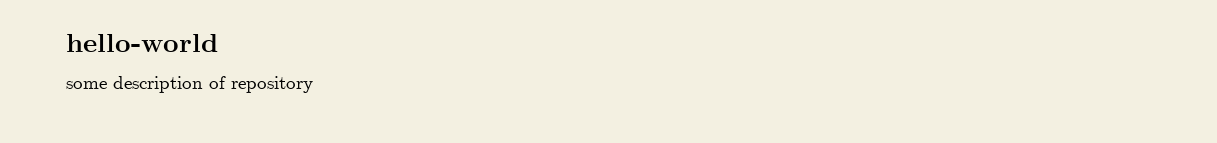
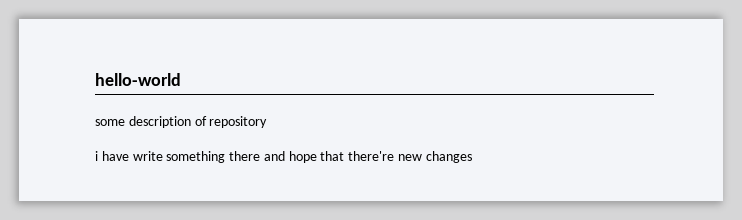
+ i have write something there and hope that there're new changes

